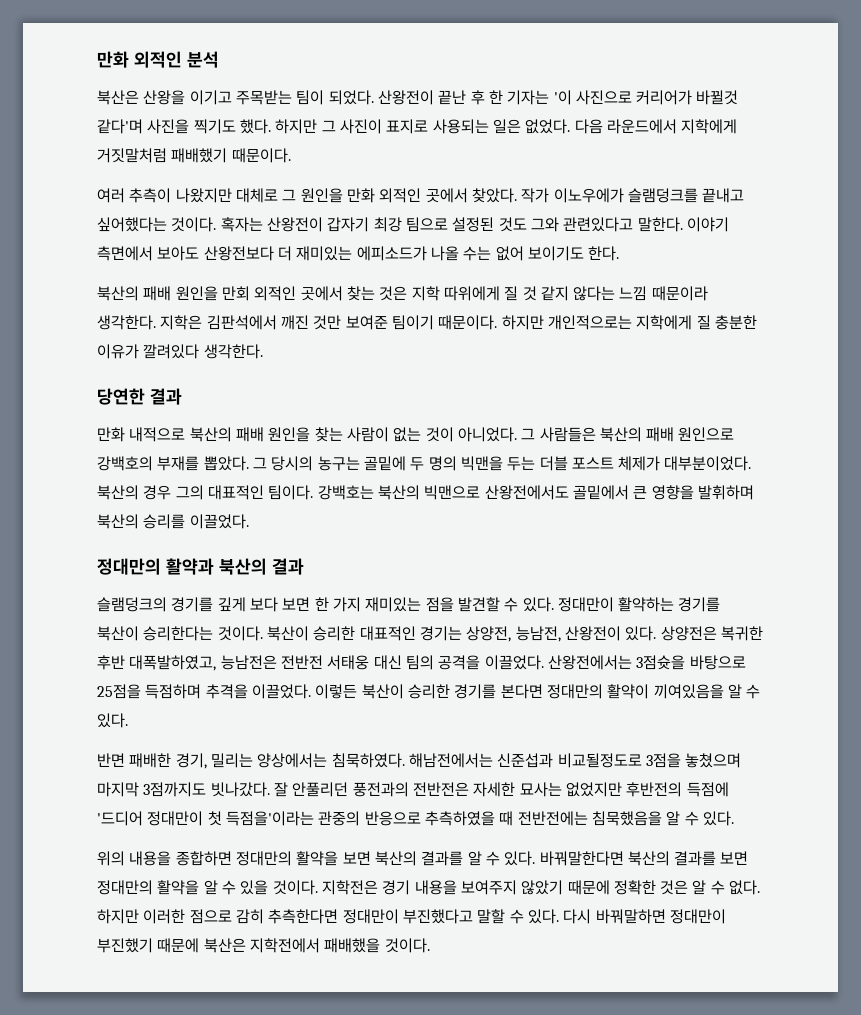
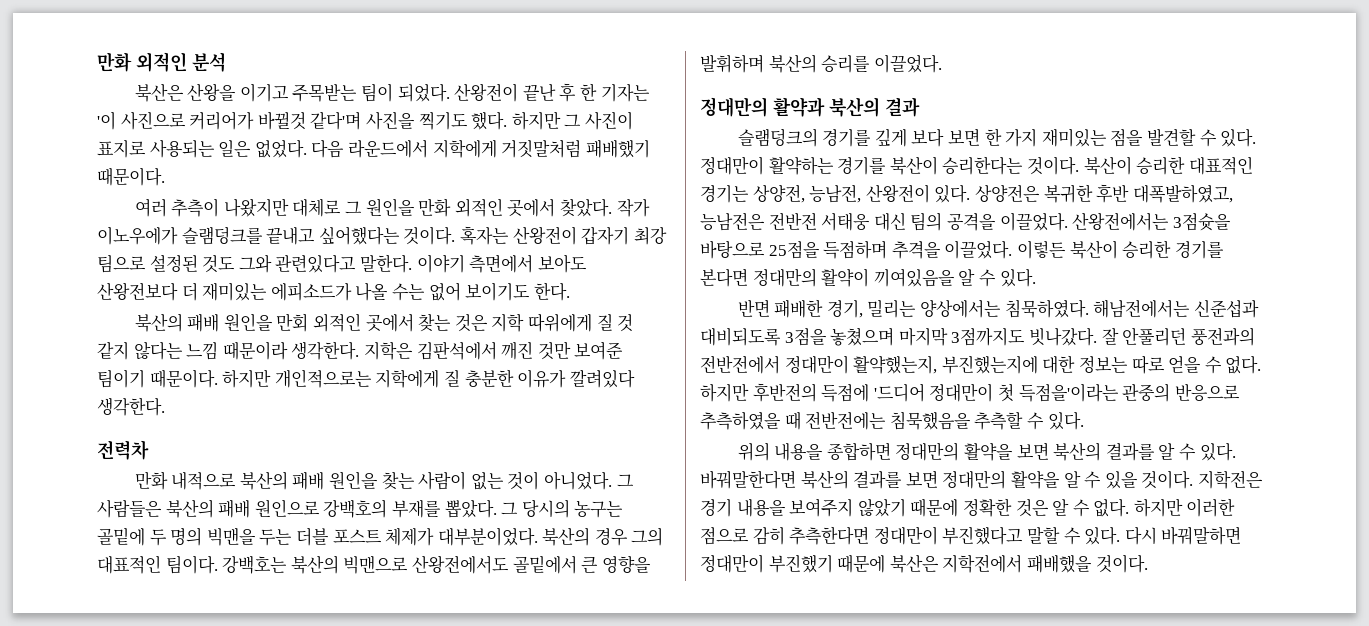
- 당연한 결과
+ 전력차
- 해남전에서는 신준섭과 비교될정도로 3점을 놓쳤으며 마지막 3점까지도 빗나갔다.
+ 해남전에서는 신준섭과 대비되도록 3점을 놓쳤으며 마지막 3점까지도 빗나갔다.
- 잘 안풀리던 풍전과의 전반전은 자세한 묘사는 없었지만 후반전의 득점에 '드디어 정대만이 첫 득점을'이라는 관중의 반응으로 추측하였을 때 전반전에는 침묵했음을 알 수 있다.
+ 잘 안풀리던 풍전과의 전반전에서 정대만이 활약했는지, 부진했는지에 대한 정보는 따로 얻을 수 없다. 하지만 후반전의 득점에 '드디어 정대만이 첫 득점을'이라는 관중의 반응으로 추측하였을 때 전반전에는 침묵했음을 추측할 수 있다.

